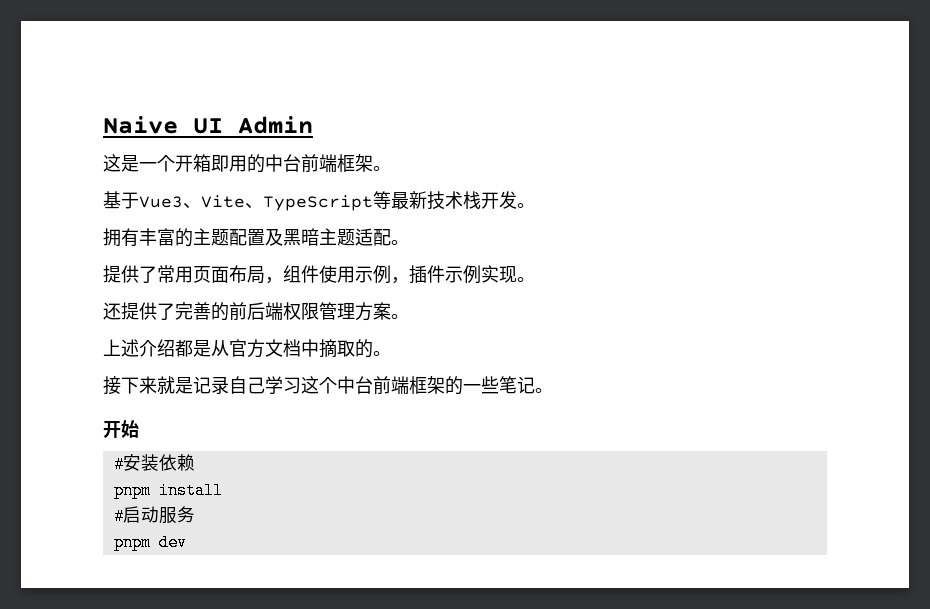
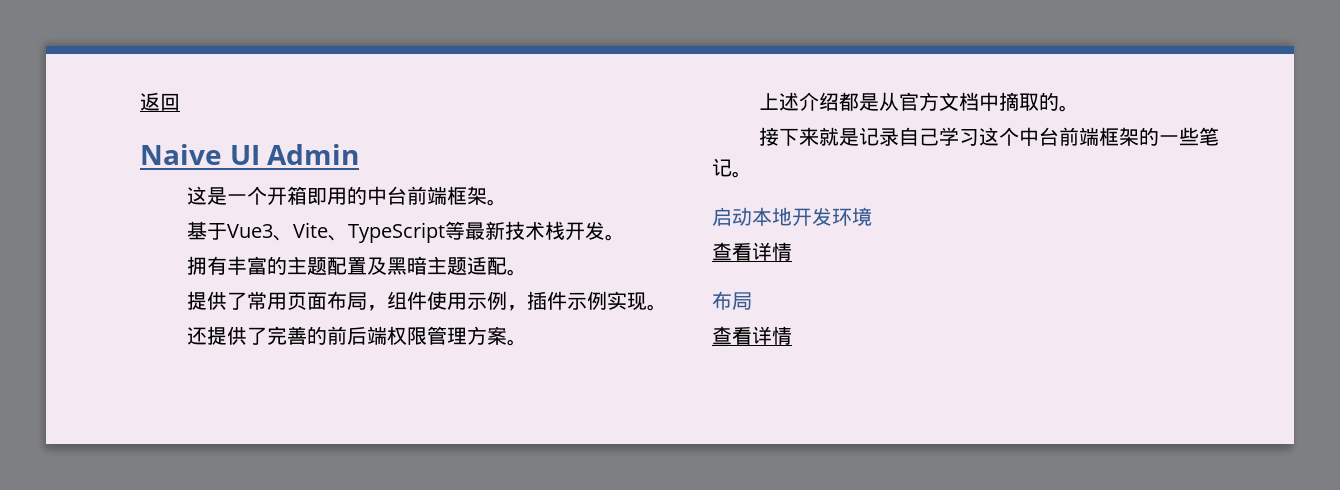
+ 返回
- 开始
- #安装依赖
- pnpm install
- #启动服务
- pnpm dev
+ 启动本地开发环境
+ 查看详情
+ 布局
+ 查看详情

